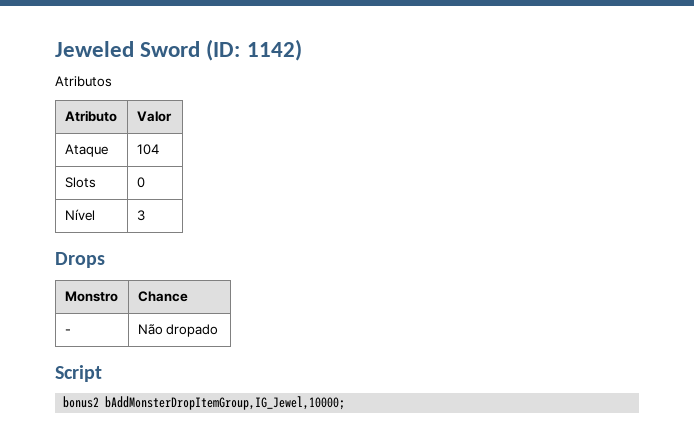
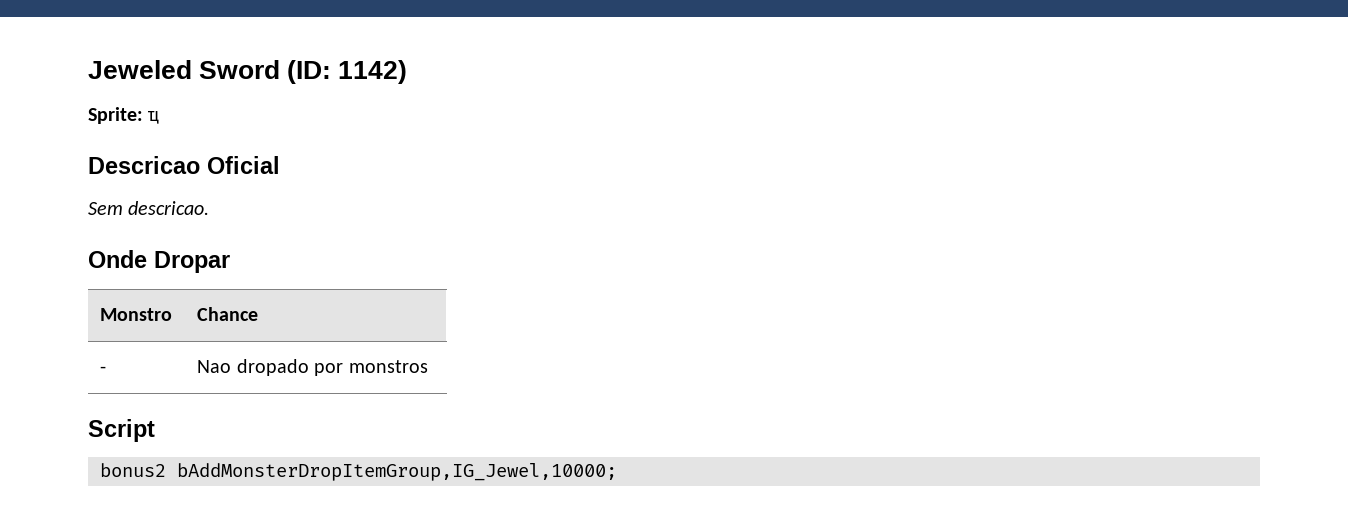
- Atributos
- Atributo | Valor
- Ataque | 104
- Slots | 0
- Nível | 3
- Drops
+ Sprite: ҵ
+ Descricao Oficial
+ Sem descricao.
+ Onde Dropar
- - | Não dropado
+ - | Nao dropado por monstros

